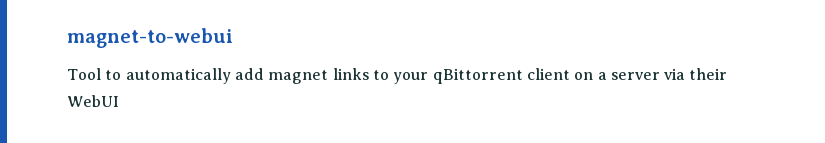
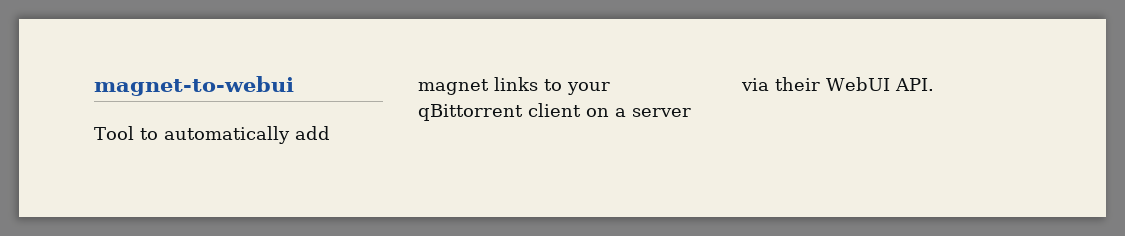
- Tool to automatically add magnet links to your qBittorrent client on a server via their WebUI
+ Tool to automatically add magnet links to your qBittorrent client on a server via their WebUI API.

